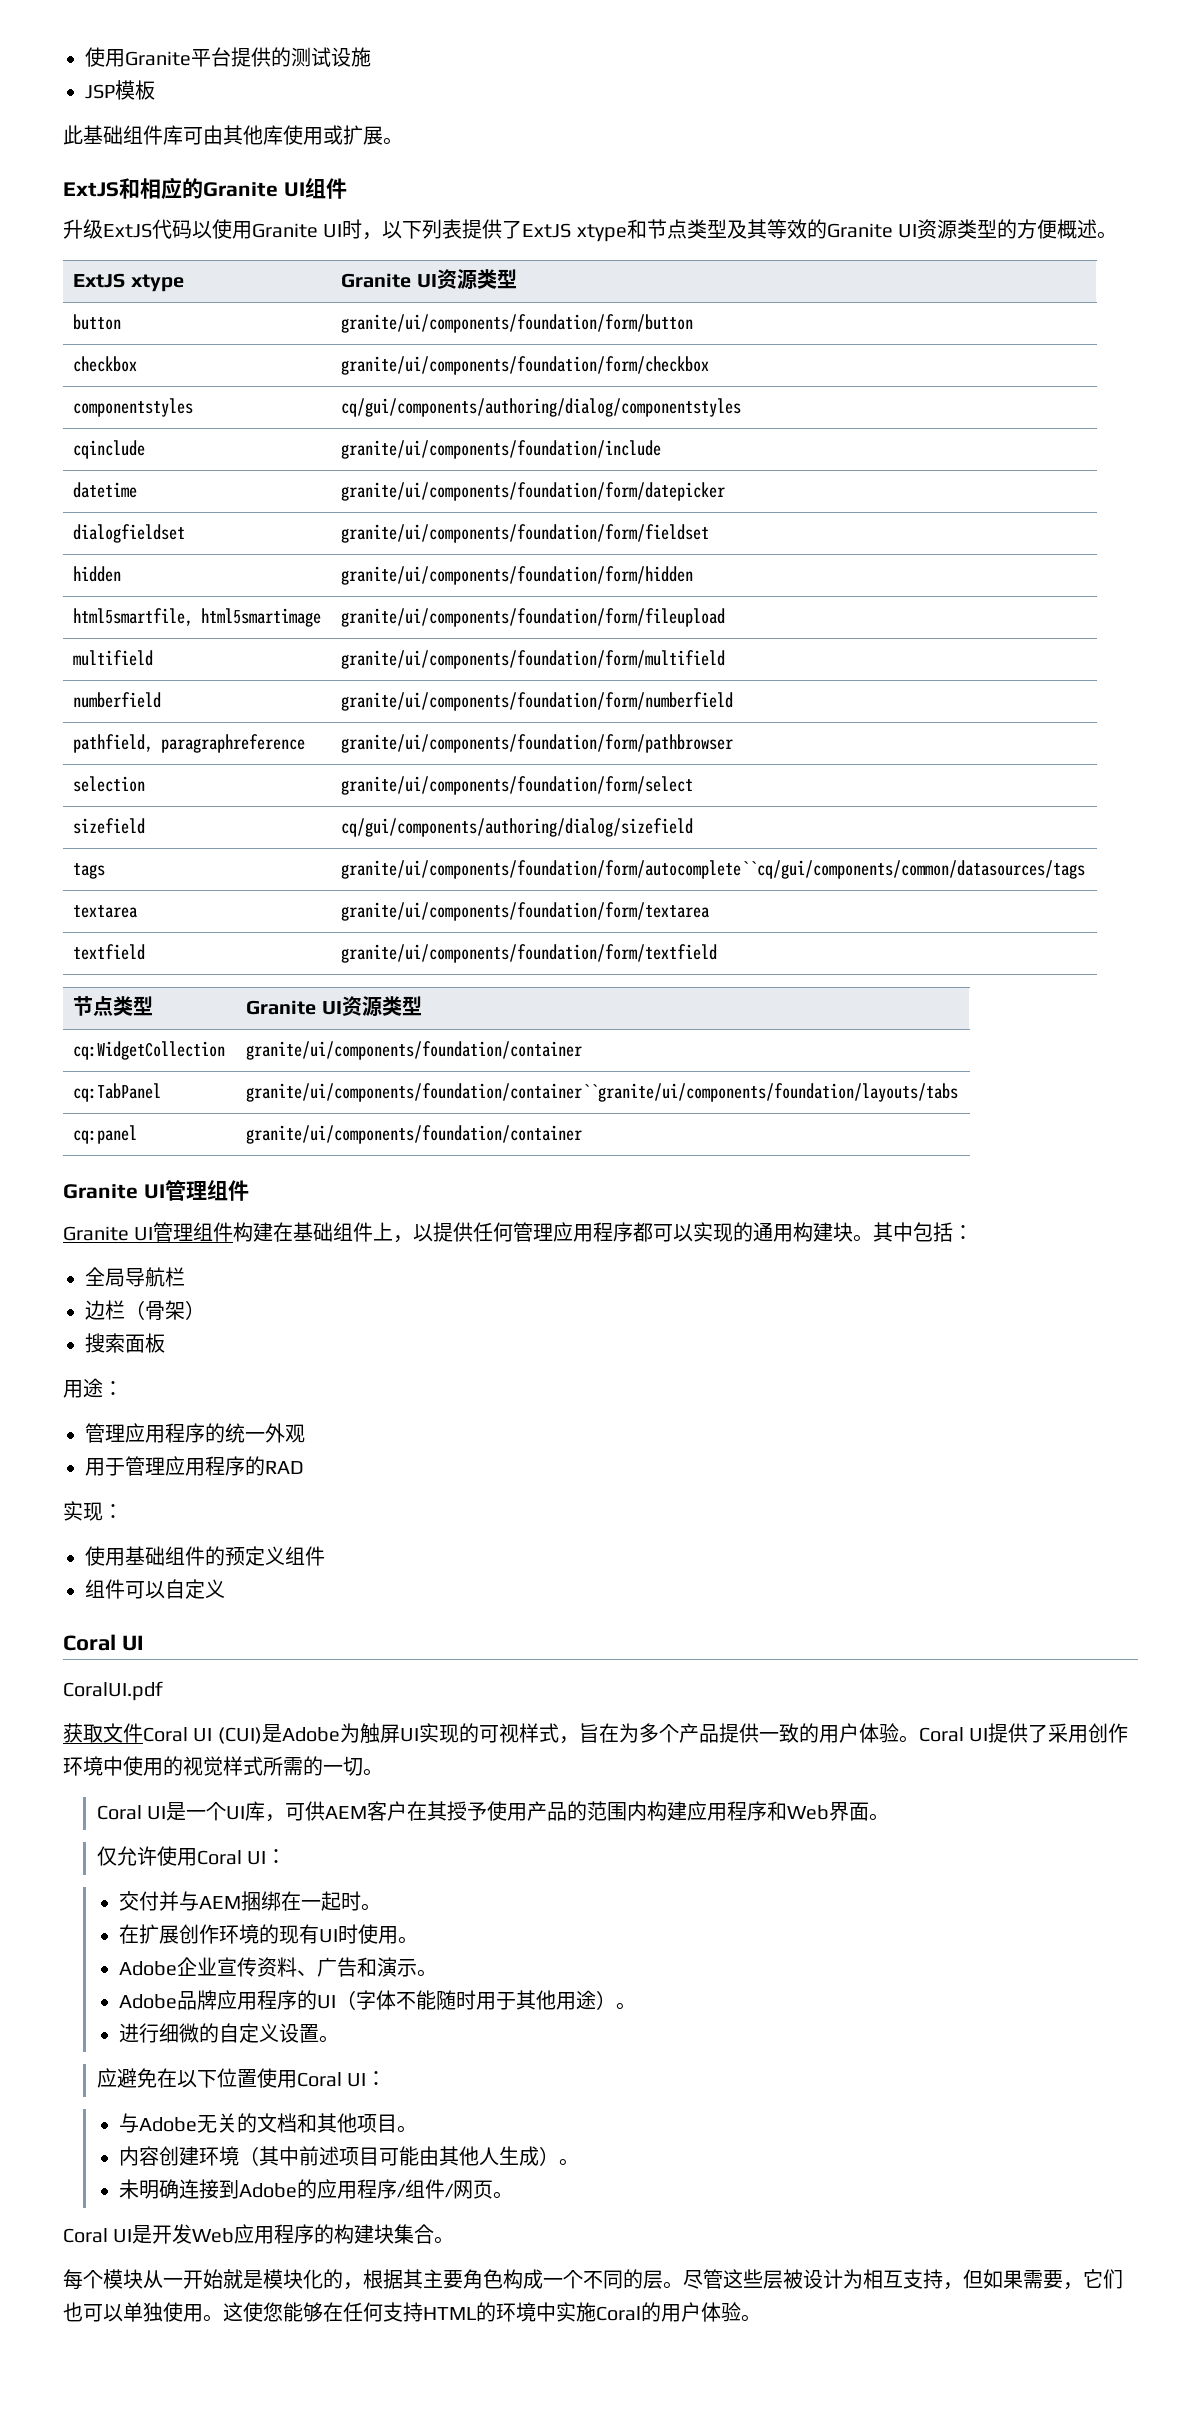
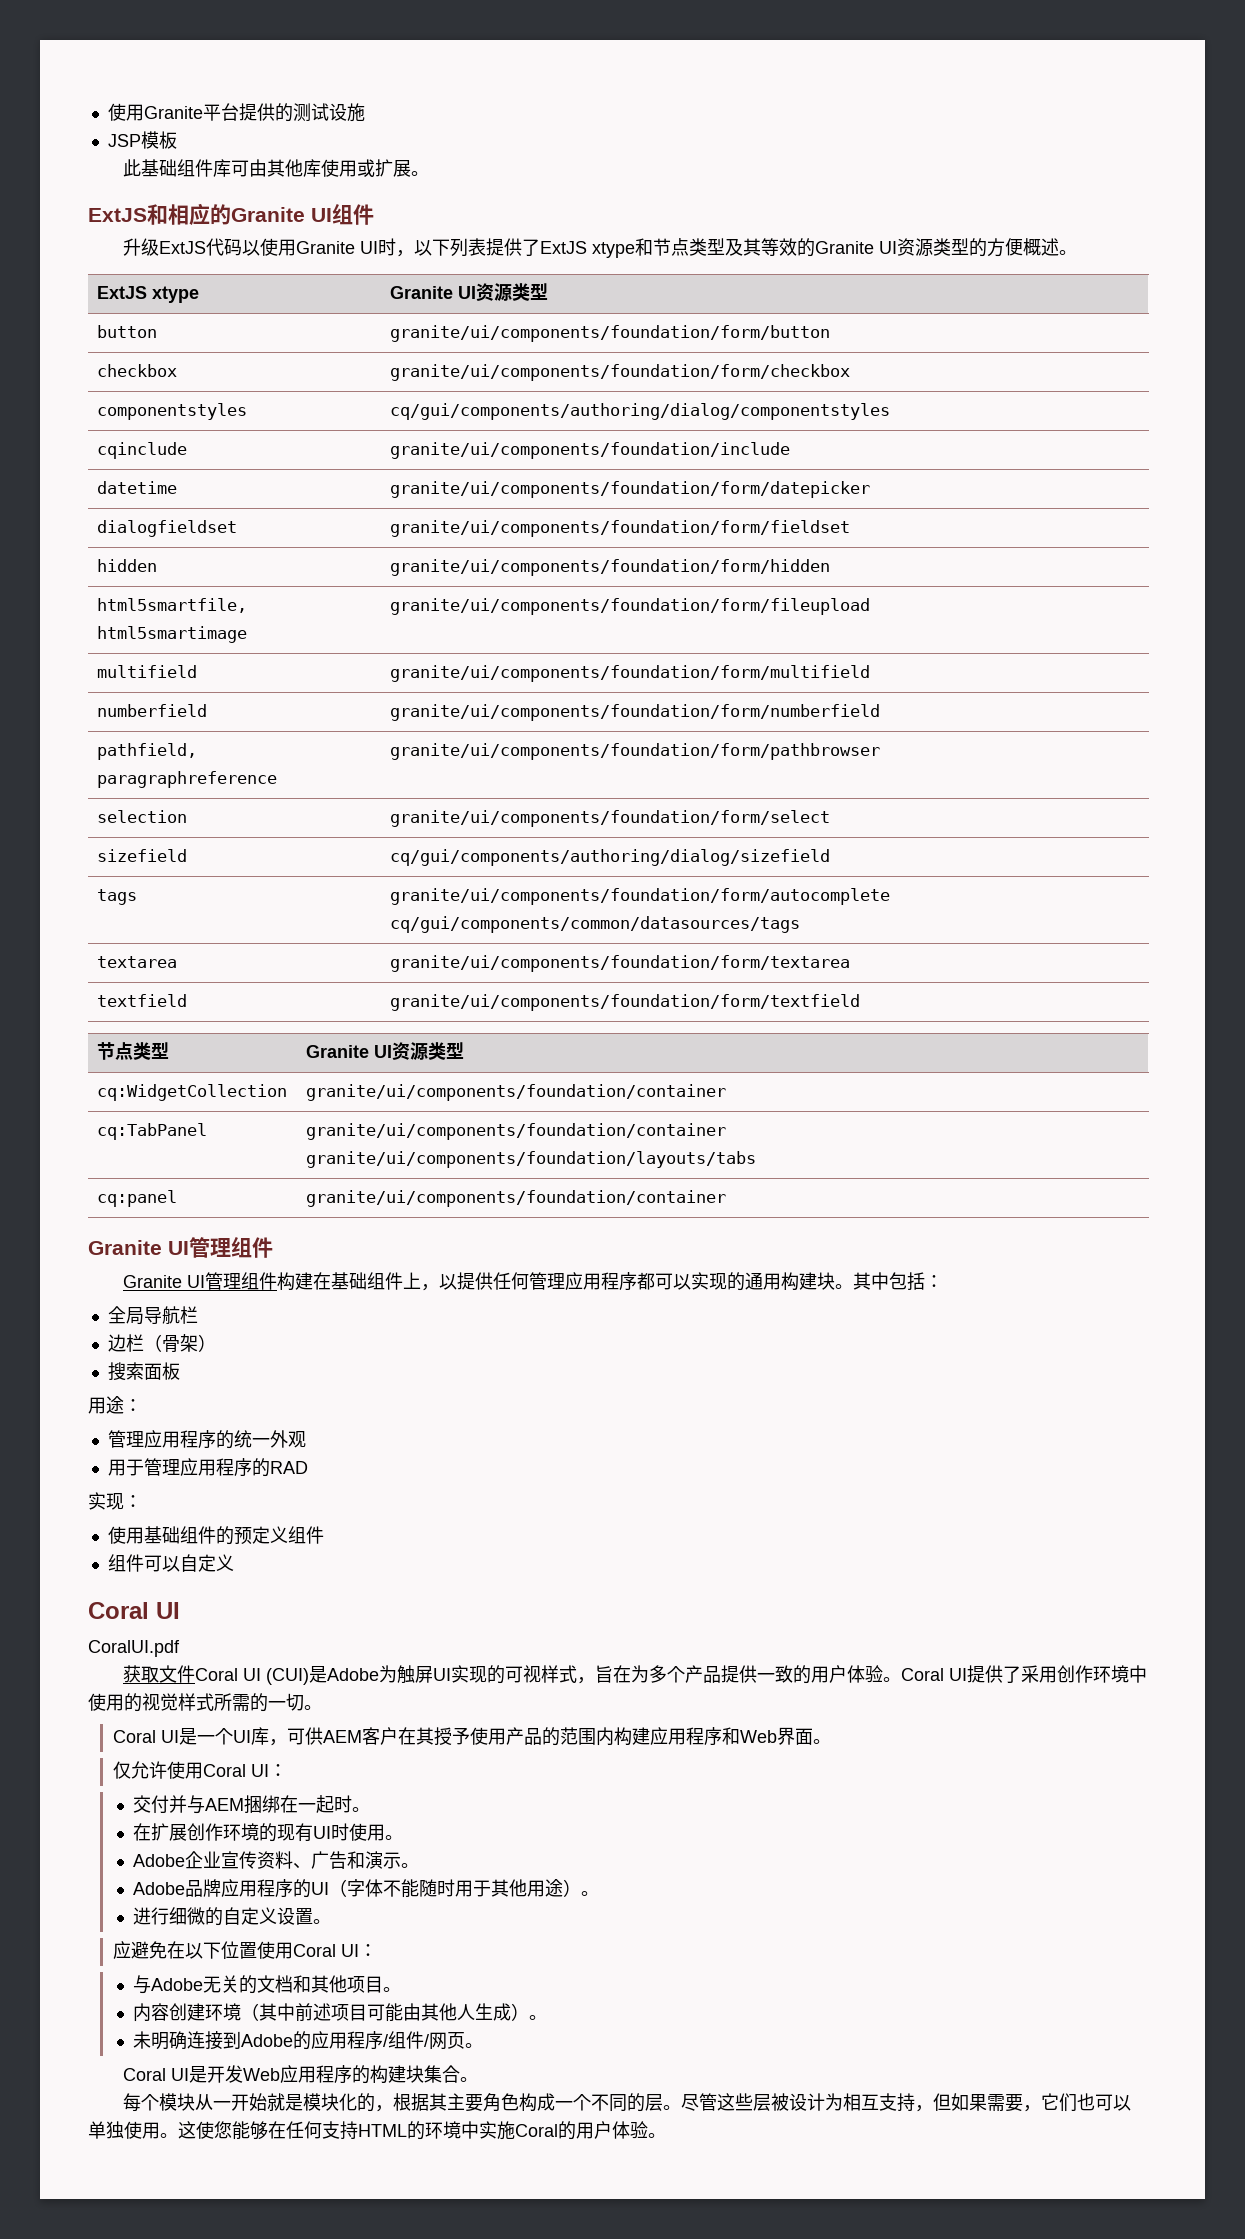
- tags | granite/ui/components/foundation/form/autocomplete``cq/gui/components/common/datasources/tags
+ tags | granite/ui/components/foundation/form/autocomplete cq/gui/components/common/datasources/tags
- cq:TabPanel | granite/ui/components/foundation/container``granite/ui/components/foundation/layouts/tabs
+ cq:TabPanel | granite/ui/components/foundation/container granite/ui/components/foundation/layouts/tabs

